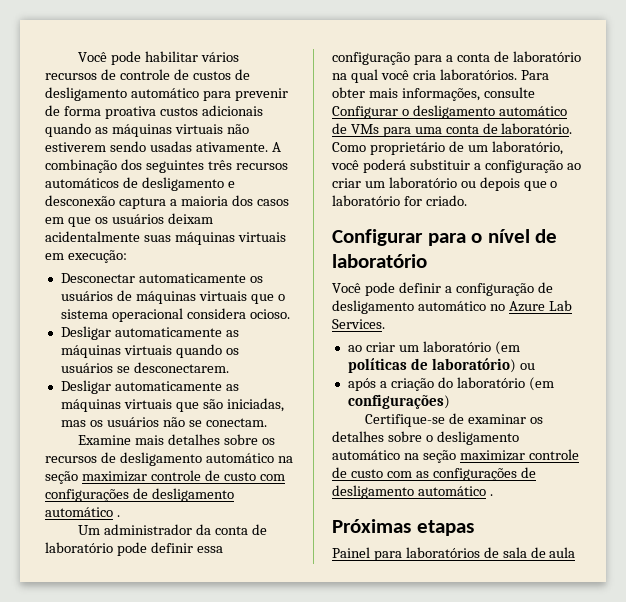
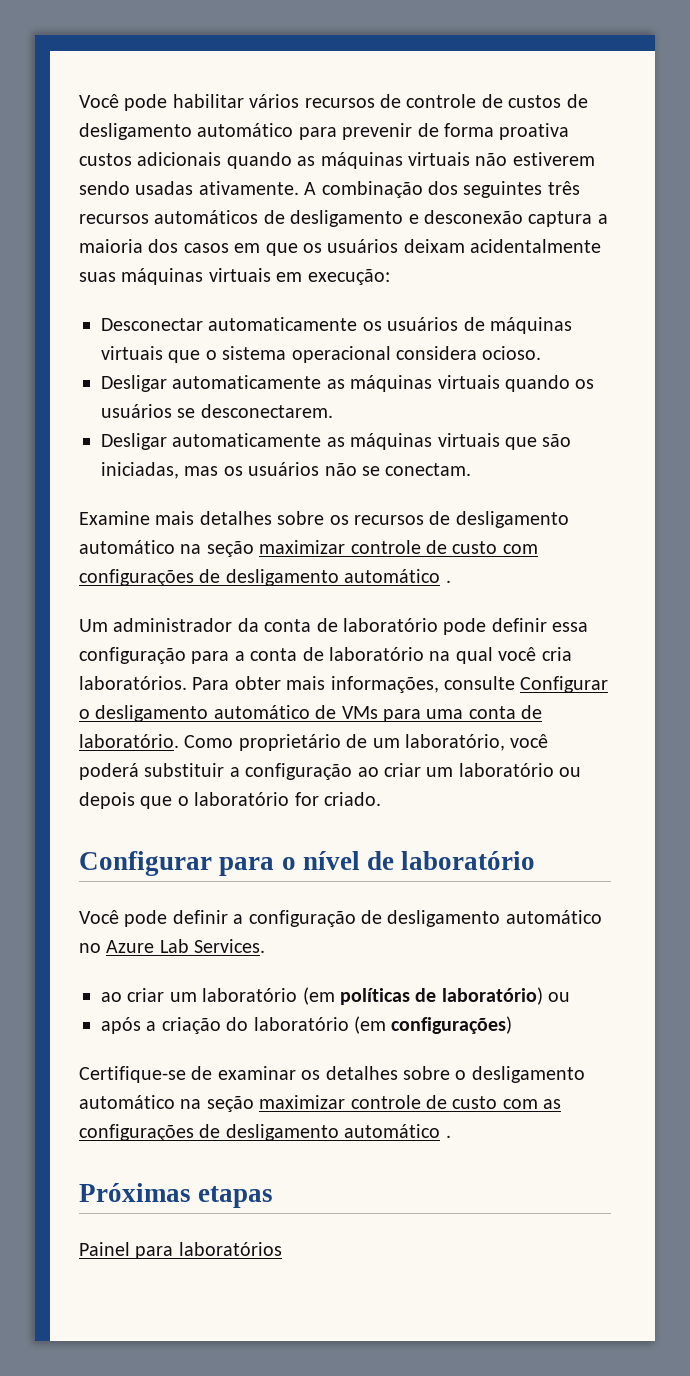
- Painel para laboratórios de sala de aula
+ Painel para laboratórios

